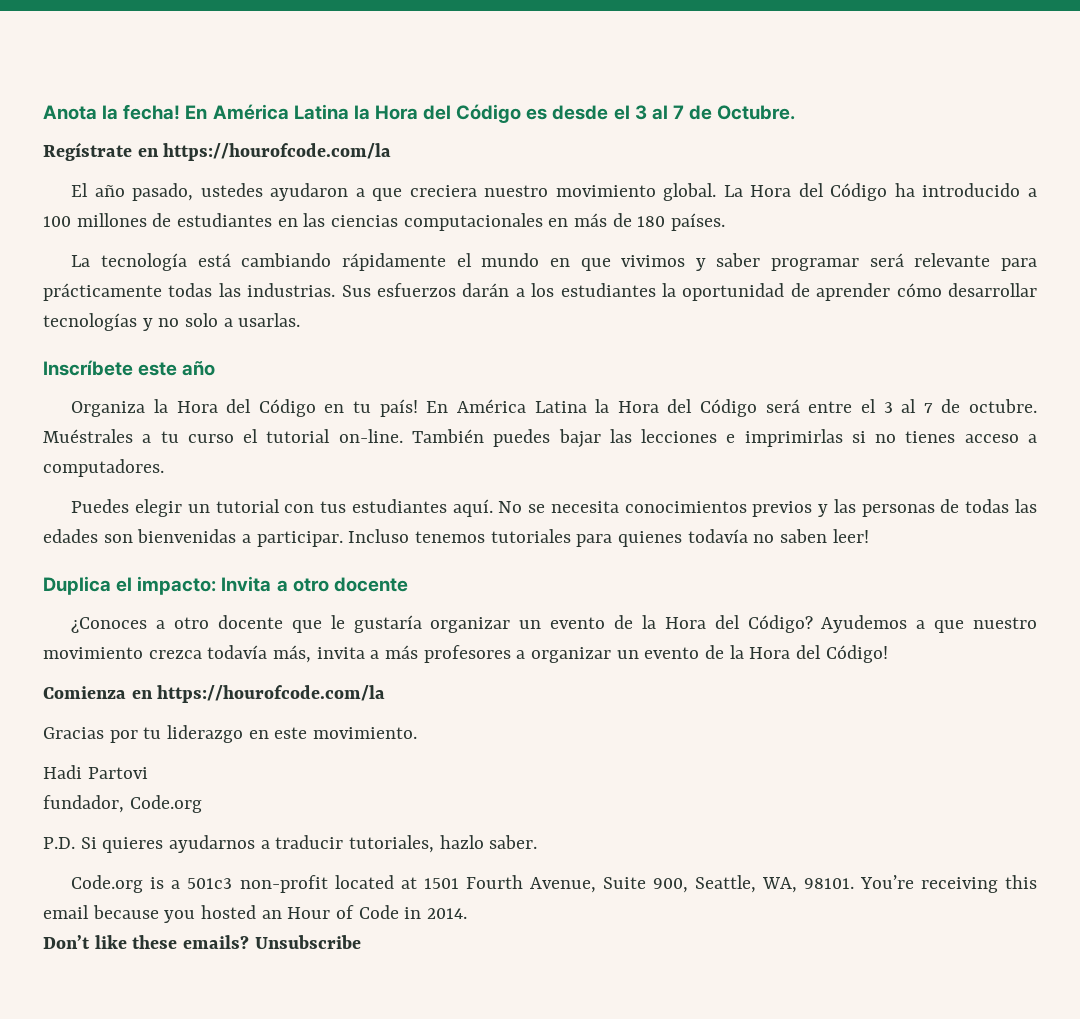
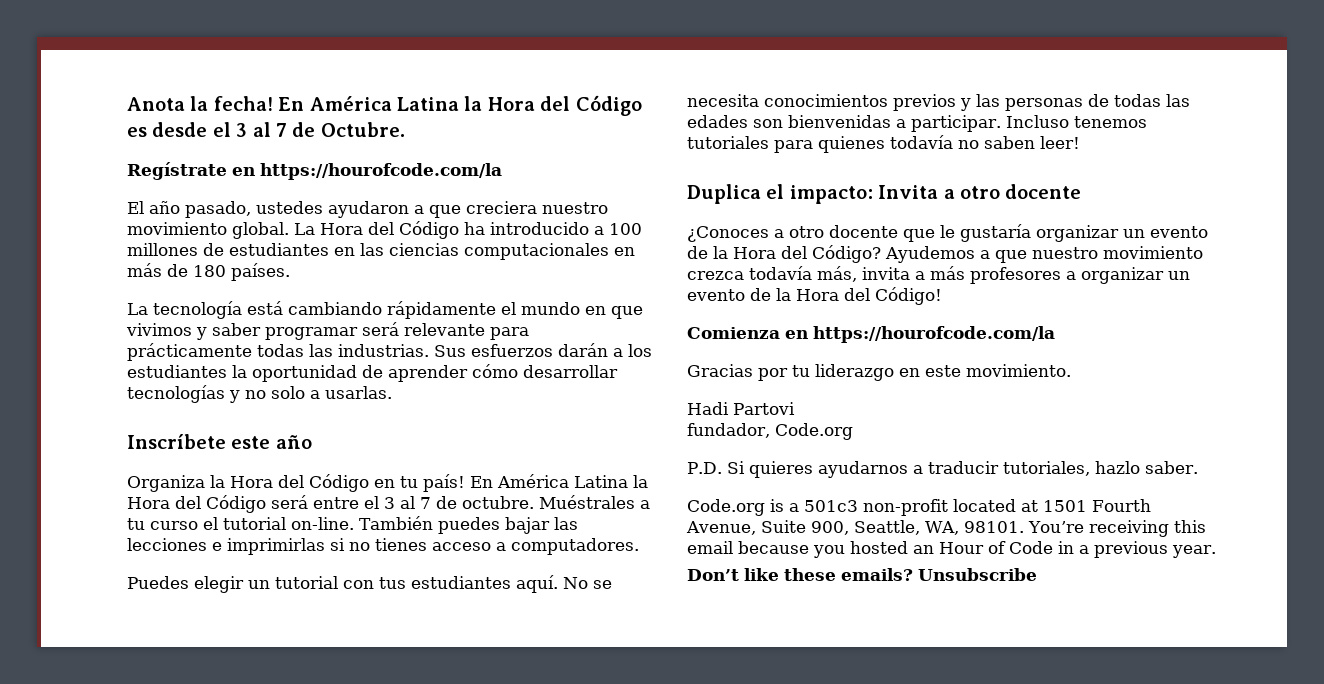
- You’re receiving this email because you hosted an Hour of Code in 2014.
+ You’re receiving this email because you hosted an Hour of Code in a previous year.

